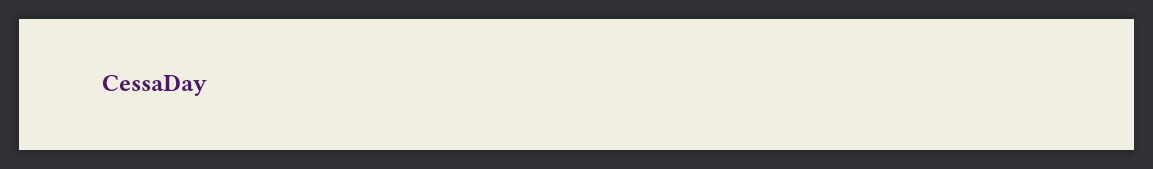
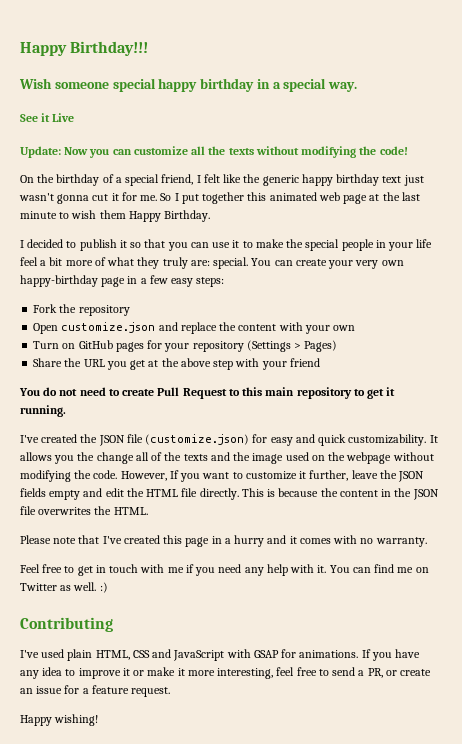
- CessaDay
+ Happy Birthday!!!
+ Wish someone special happy birthday in a special way.
+ See it Live
+ Update: Now you can customize all the texts without modifying the code!
+ On the birthday of a special friend, I felt like the generic happy birthday text just wasn't gonna cut it for me. So I put together this animated web page at the last minute to wish them Happy Birthday.
+ I decided to publish it so that you can use it to make the special people in your life feel a bit more of what they truly are: special. You can create your very own happy-birthday page in a few easy steps:
+ Fork the repository
+ Open customize.json and replace the content with your own
+ Turn on GitHub pages for your repository (Settings > Pages)
+ Share the URL you get at the above step with your friend
+ You do not need to create Pull Request to this main repository to get it running.
+ I've created the JSON file (customize.json) for easy and quick customizability. It allows you the change all of the texts and the image used on the webpage without modifying the code. However, If you want to customize it further, leave the JSON fields empty and edit the HTML file directly. This is because the content in the JSON file overwrites the HTML.
+ Please note that I've created this page in a hurry and it comes with no warranty.
+ Feel free to get in touch with me if you need any help with it. You can find me on Twitter as well. :)
+ Contributing
+ I've used plain HTML, CSS and JavaScript with GSAP for animations. If you have any idea to improve it or make it more interesting, feel free to send a PR, or create an issue for a feature request.
+ Happy wishing!

